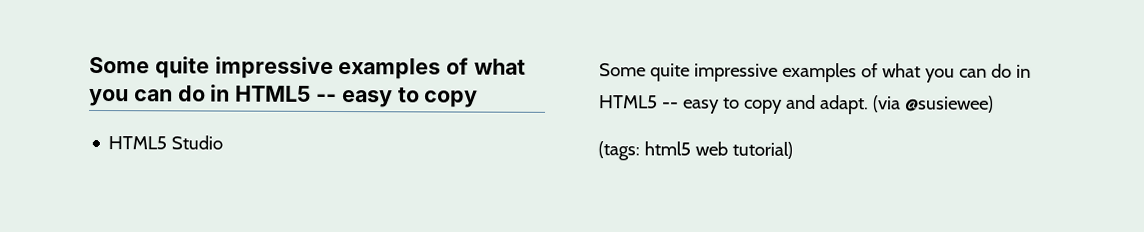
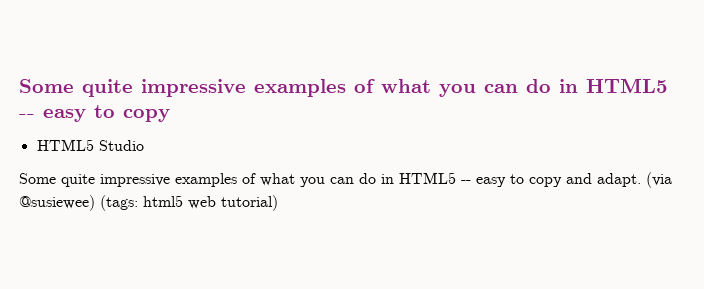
- (via @susiewee)
- (tags: html5 web tutorial)
+ (via @susiewee) (tags: html5 web tutorial)

